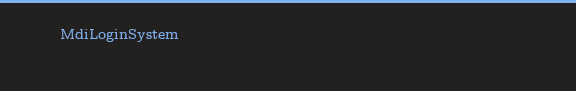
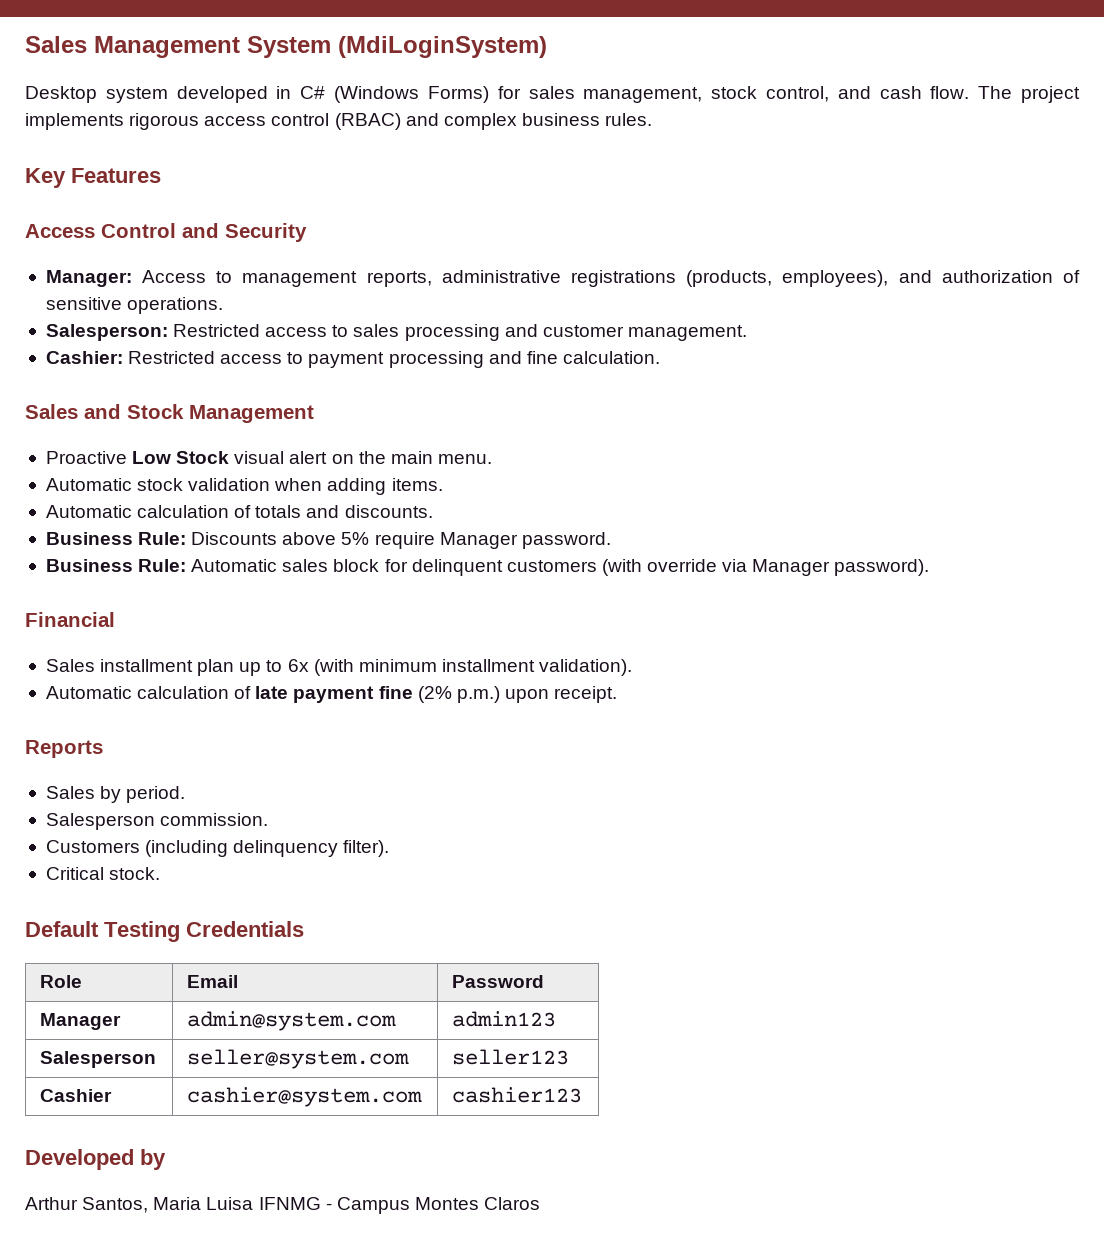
- MdiLoginSystem
+ Sales Management System (MdiLoginSystem)
+ Desktop system developed in C# (Windows Forms) for sales management, stock control, and cash flow. The project implements rigorous access control (RBAC) and complex business rules.
+ Key Features
+ Access Control and Security
+ Manager: Access to management reports, administrative registrations (products, employees), and authorization of sensitive operations.
+ Salesperson: Restricted access to sales processing and customer management.
+ Cashier: Restricted access to payment processing and fine calculation.
+ Sales and Stock Management
+ Proactive Low Stock visual alert on the main menu.
+ Automatic stock validation when adding items.
+ Automatic calculation of totals and discounts.
+ Business Rule: Discounts above 5% require Manager password.
+ Business Rule: Automatic sales block for delinquent customers (with override via Manager password).
+ Financial
+ Sales installment plan up to 6x (with minimum installment validation).
+ Automatic calculation of late payment fine (2% p.m.) upon receipt.
+ Reports
+ Sales by period.
+ Salesperson commission.
+ Customers (including delinquency filter).
+ Critical stock.
+ Default Testing Credentials
+ Role | Email | Password
+ Manager | admin@system.com | admin123
+ Salesperson | seller@system.com | seller123
+ Cashier | cashier@system.com | cashier123
+ Developed by
+ Arthur Santos, Maria Luisa IFNMG - Campus Montes Claros

